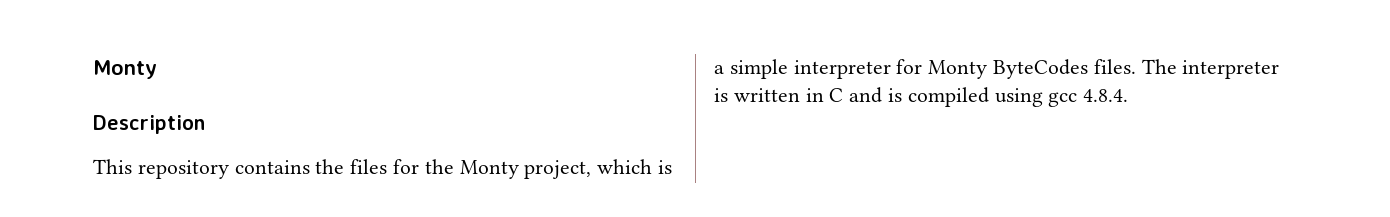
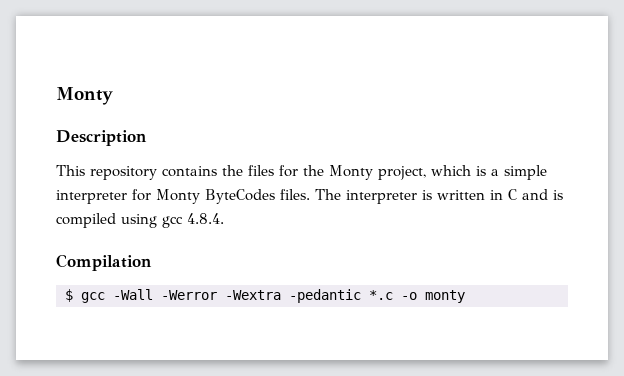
+ Compilation
+ $ gcc -Wall -Werror -Wextra -pedantic *.c -o monty

